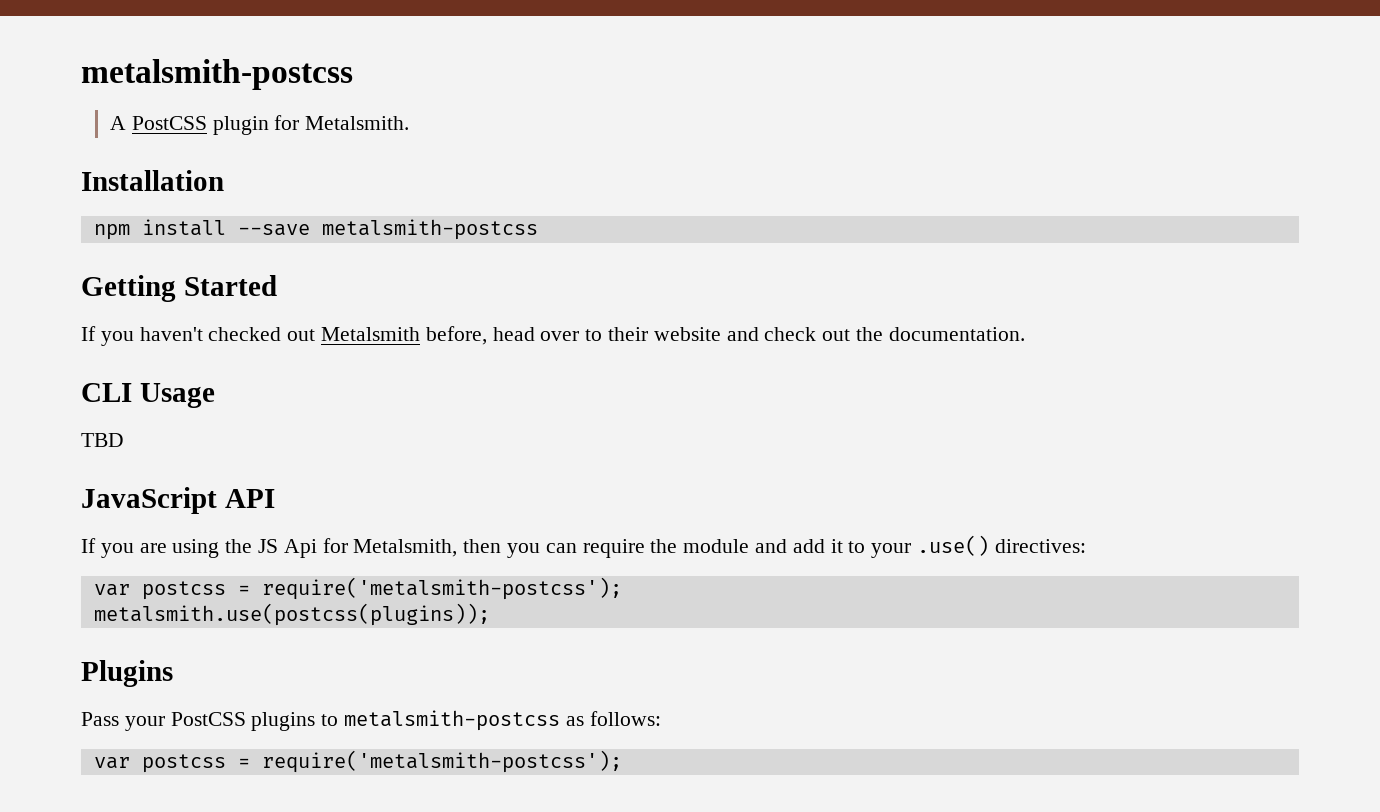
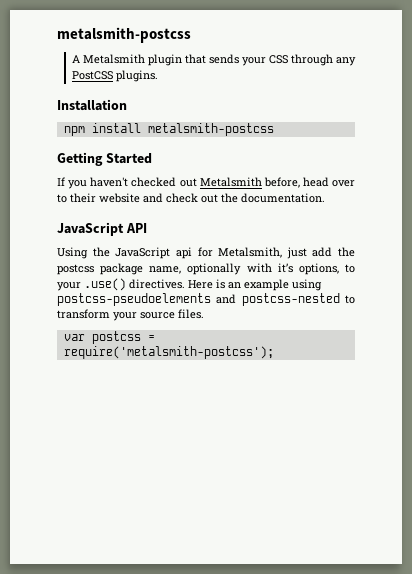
- A PostCSS plugin for Metalsmith.
+ A Metalsmith plugin that sends your CSS through any PostCSS plugins.
- npm install --save metalsmith-postcss
+ npm install metalsmith-postcss
- CLI Usage
- TBD
- If you are using the JS Api for Metalsmith, then you can require the module and add it to your .use() directives:
- var postcss = require('metalsmith-postcss');
- metalsmith.use(postcss(plugins));
- Plugins
- Pass your PostCSS plugins to metalsmith-postcss as follows:
+ Using the JavaScript api for Metalsmith, just add the postcss package name, optionally with it’s options, to your .use() directives. Here is an example using postcss-pseudoelements and postcss-nested to transform your source files.

